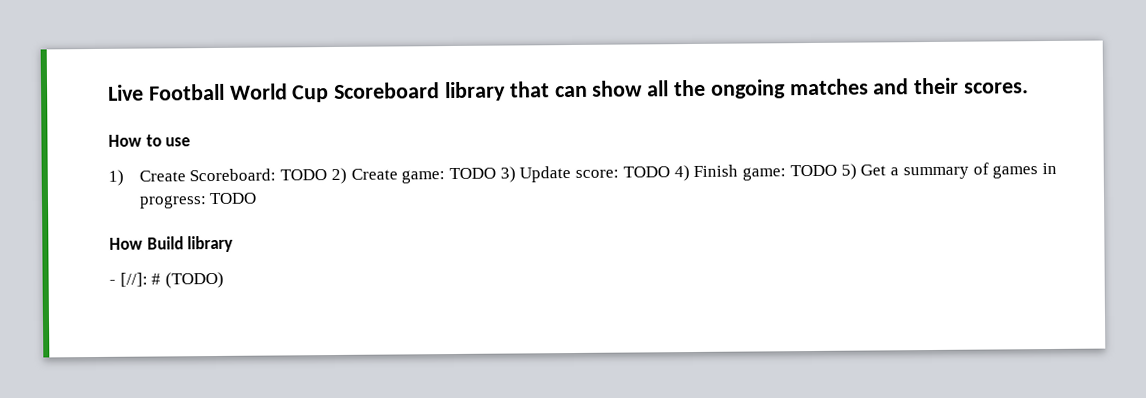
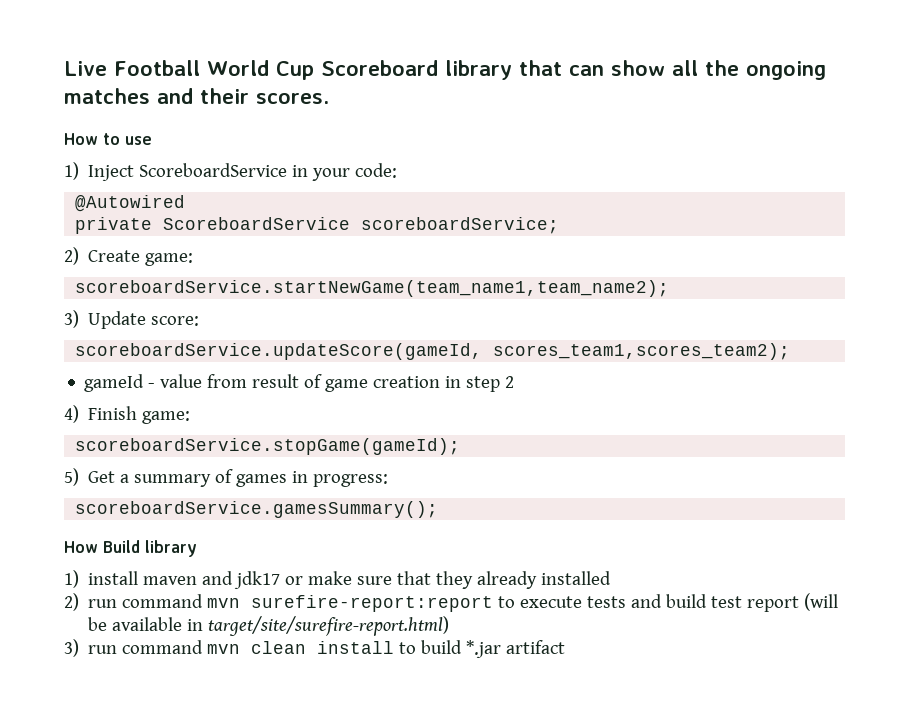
- 1) Create Scoreboard: TODO 2) Create game: TODO 3) Update score: TODO 4) Finish game: TODO 5) Get a summary of games in progress: TODO
+ 1) Inject ScoreboardService in your code:
+ @Autowired
+ private ScoreboardService scoreboardService;
+ 2) Create game:
+ scoreboardService.startNewGame(team_name1,team_name2);
+ 3) Update score:
+ scoreboardService.updateScore(gameId, scores_team1,scores_team2);
+ gameId - value from result of game creation in step 2
+ 4) Finish game:
+ scoreboardService.stopGame(gameId);
+ 5) Get a summary of games in progress:
+ scoreboardService.gamesSummary();
- - [//]: # (TODO)
+ 1) install maven and jdk17 or make sure that they already installed
+ 2) run command mvn surefire-report:report to execute tests and build test report (will be available in target/site/surefire-report.html)
+ 3) run command mvn clean install to build *.jar artifact

